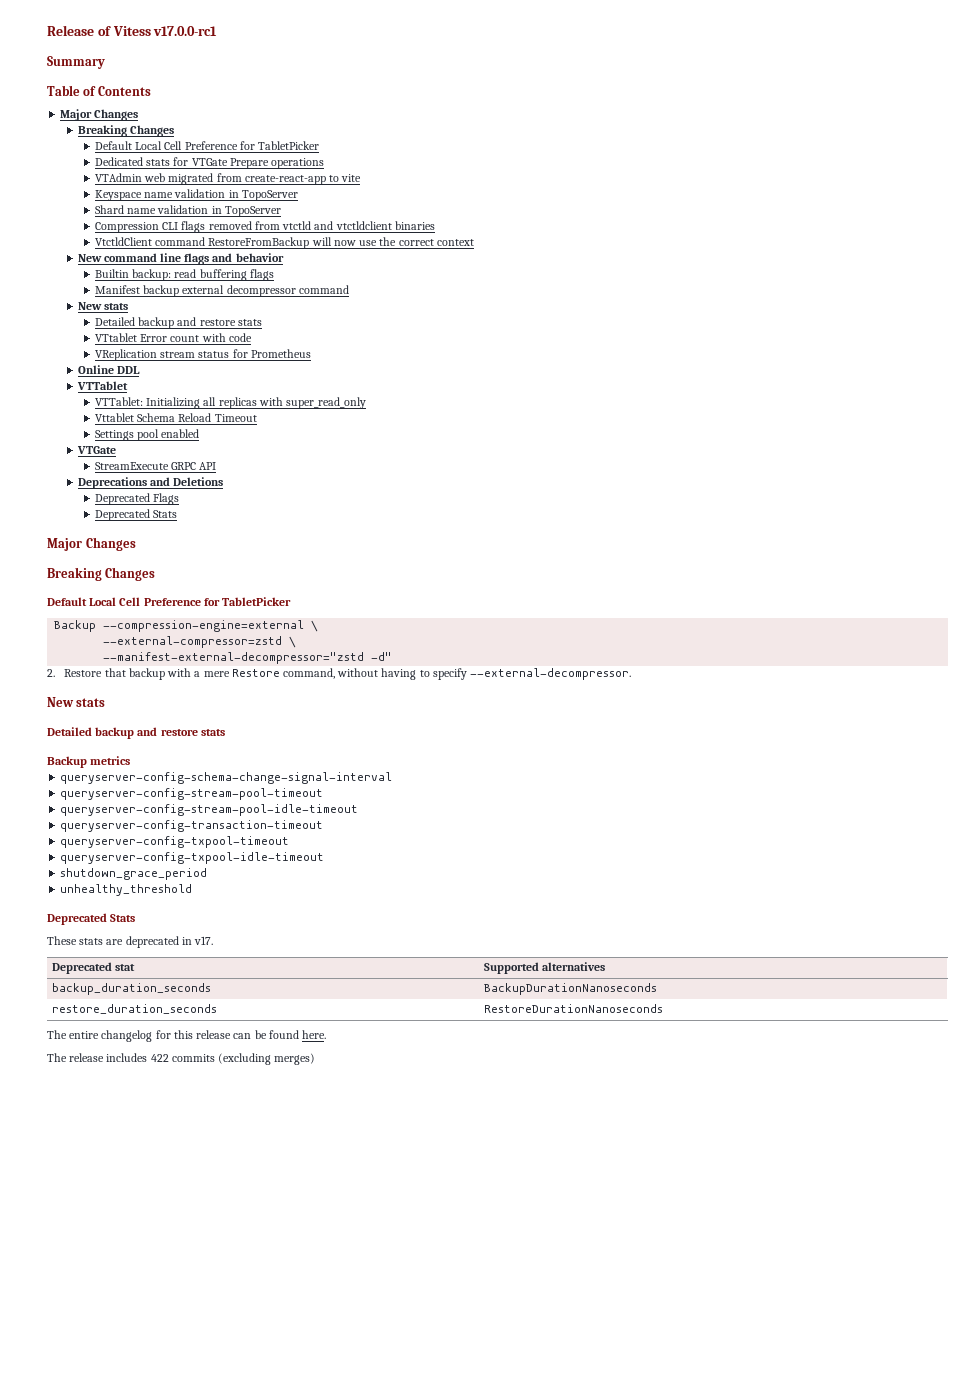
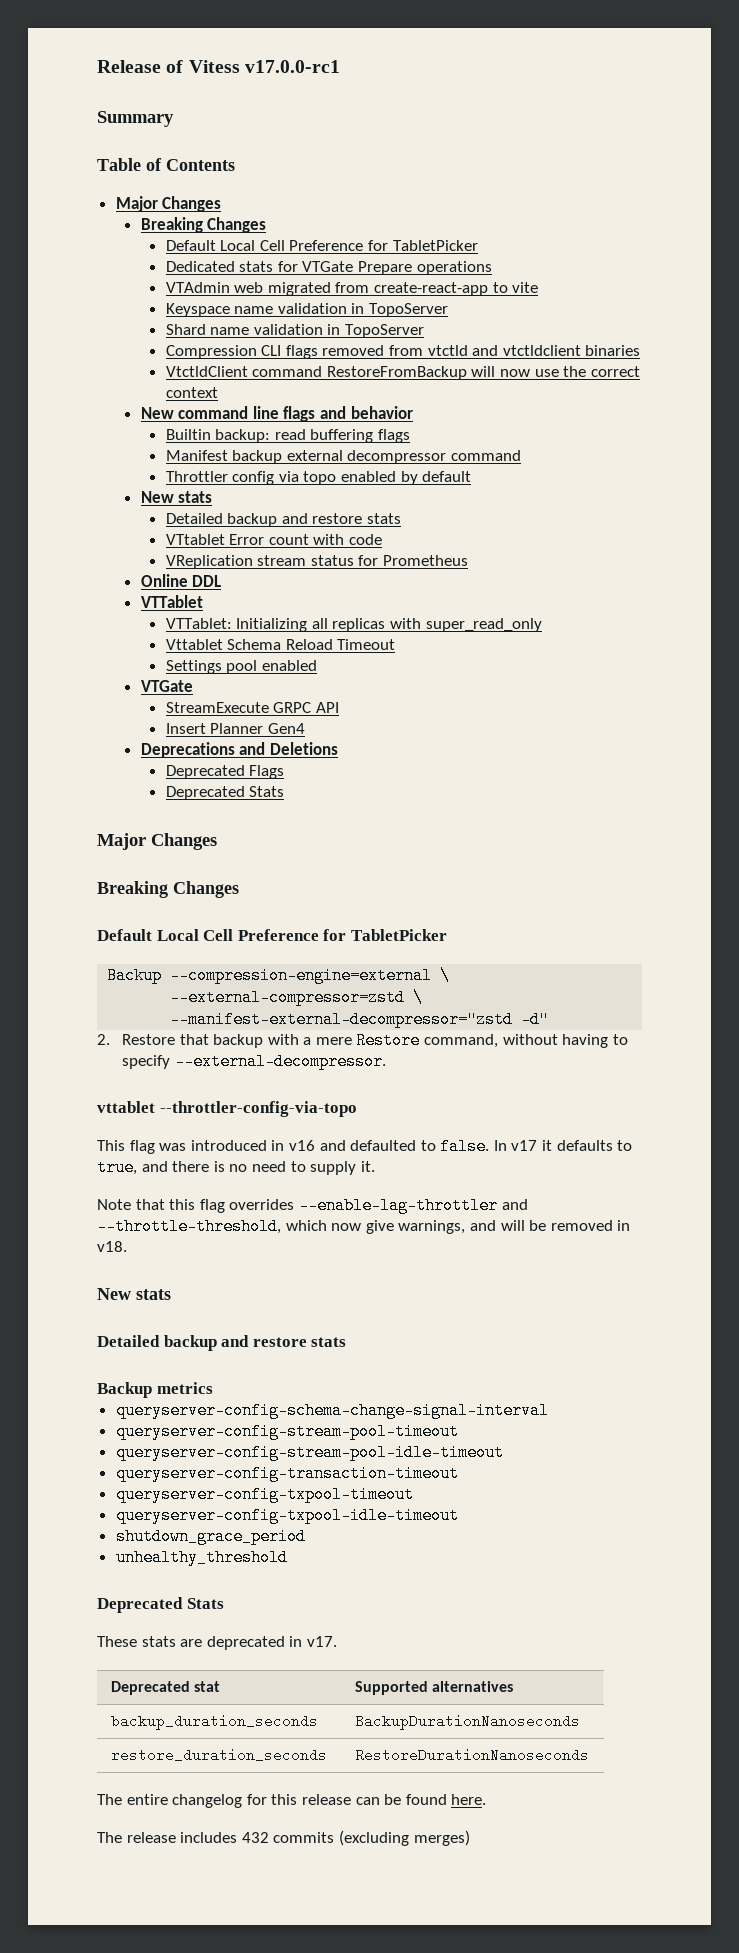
+ Throttler config via topo enabled by default
+ Insert Planner Gen4
+ vttablet --throttler-config-via-topo
+ This flag was introduced in v16 and defaulted to false. In v17 it defaults to true, and there is no need to supply it.
+ Note that this flag overrides --enable-lag-throttler and --throttle-threshold, which now give warnings, and will be removed in v18.
- The release includes 422 commits (excluding merges)
+ The release includes 432 commits (excluding merges)

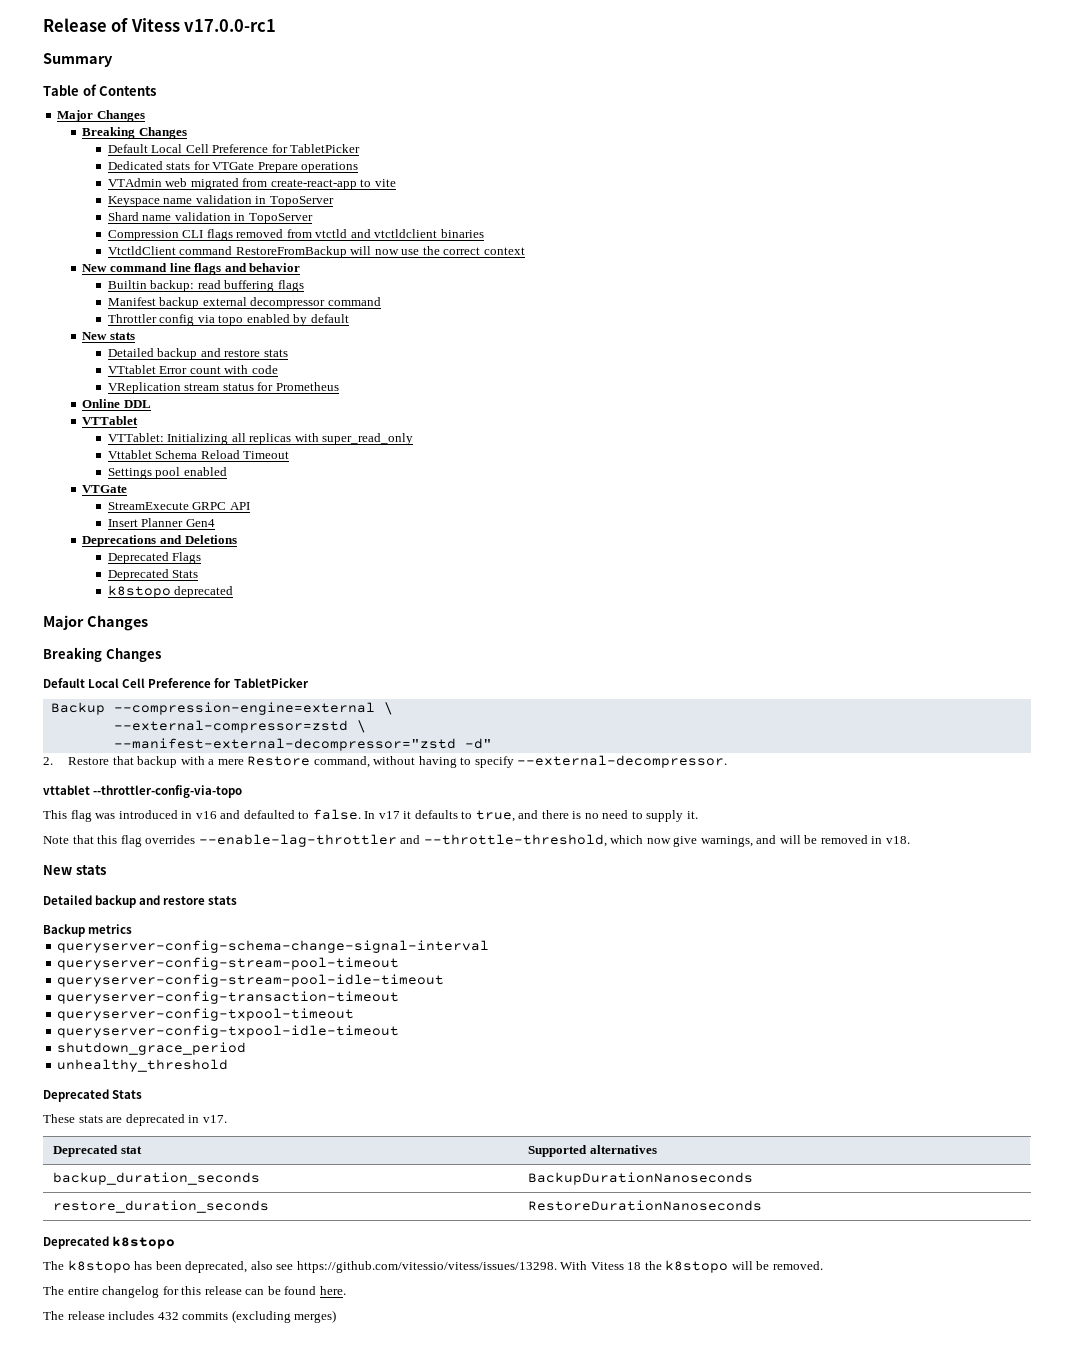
+ k8stopo deprecated
+ Deprecated k8stopo
+ The k8stopo has been deprecated, also see https://github.com/vitessio/vitess/issues/13298. With Vitess 18 the k8stopo will be removed.

